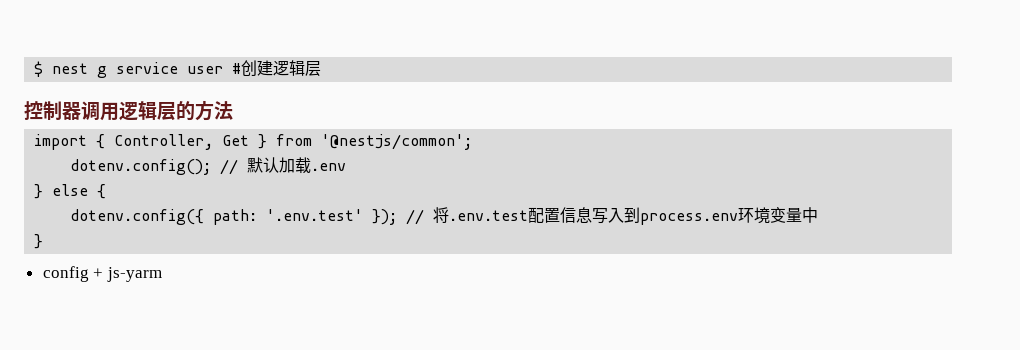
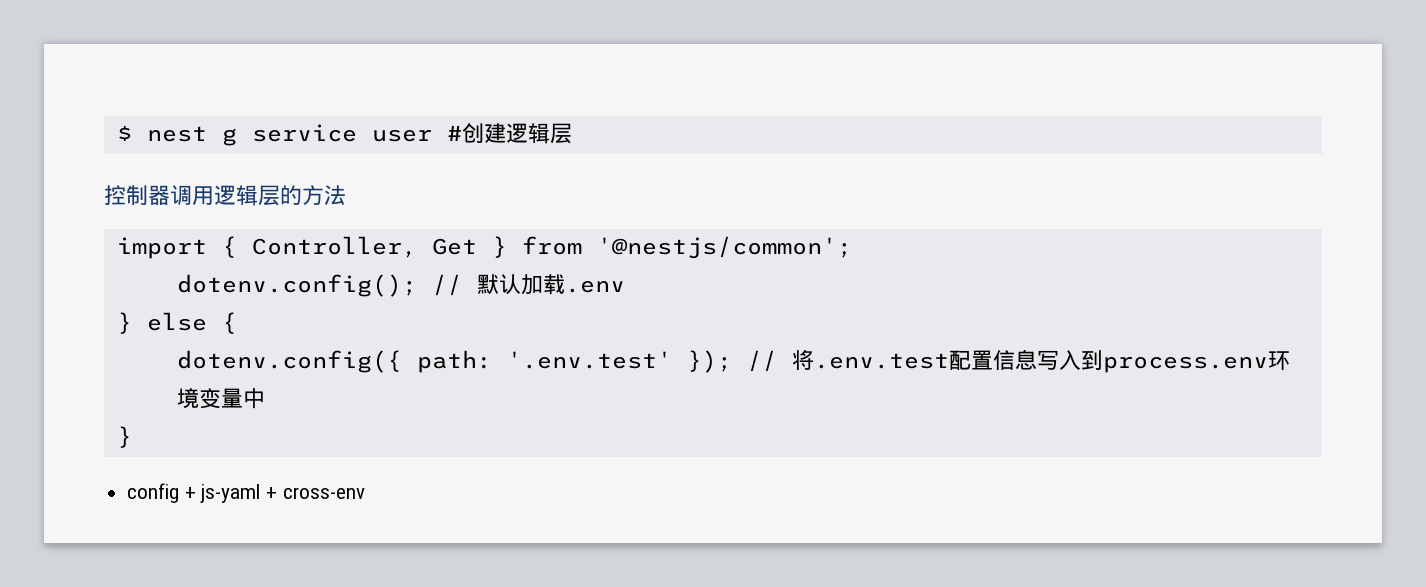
- config + js-yarm
+ config + js-yaml + cross-env

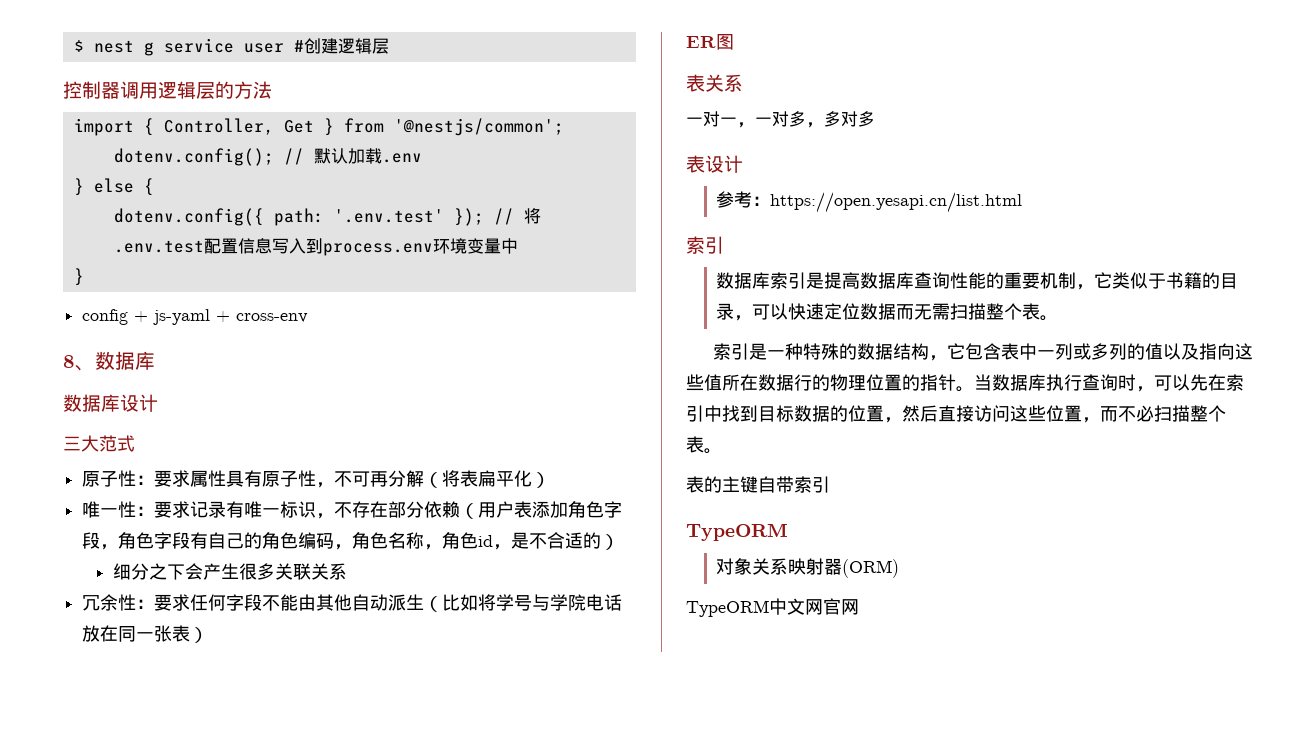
+ 8、数据库
+ 数据库设计
+ 三大范式
+ 原子性：要求属性具有原子性，不可再分解（将表扁平化）
+ 唯一性：要求记录有唯一标识，不存在部分依赖（用户表添加角色字段，角色字段有自己的角色编码，角色名称，角色id，是不合适的）
+ 细分之下会产生很多关联关系
+ 冗余性：要求任何字段不能由其他自动派生（比如将学号与学院电话放在同一张表）
+ ER图
+ 表关系
+ 一对一，一对多，多对多
+ 表设计
+ 参考：https://open.yesapi.cn/list.html
+ 索引
+ 数据库索引是提高数据库查询性能的重要机制，它类似于书籍的目录，可以快速定位数据而无需扫描整个表。
+ 索引是一种特殊的数据结构，它包含表中一列或多列的值以及指向这些值所在数据行的物理位置的指针。当数据库执行查询时，可以先在索引中找到目标数据的位置，然后直接访问这些位置，而不必扫描整个表。
+ 表的主键自带索引
+ TypeORM
+ 对象关系映射器(ORM)
+ TypeORM中文网官网

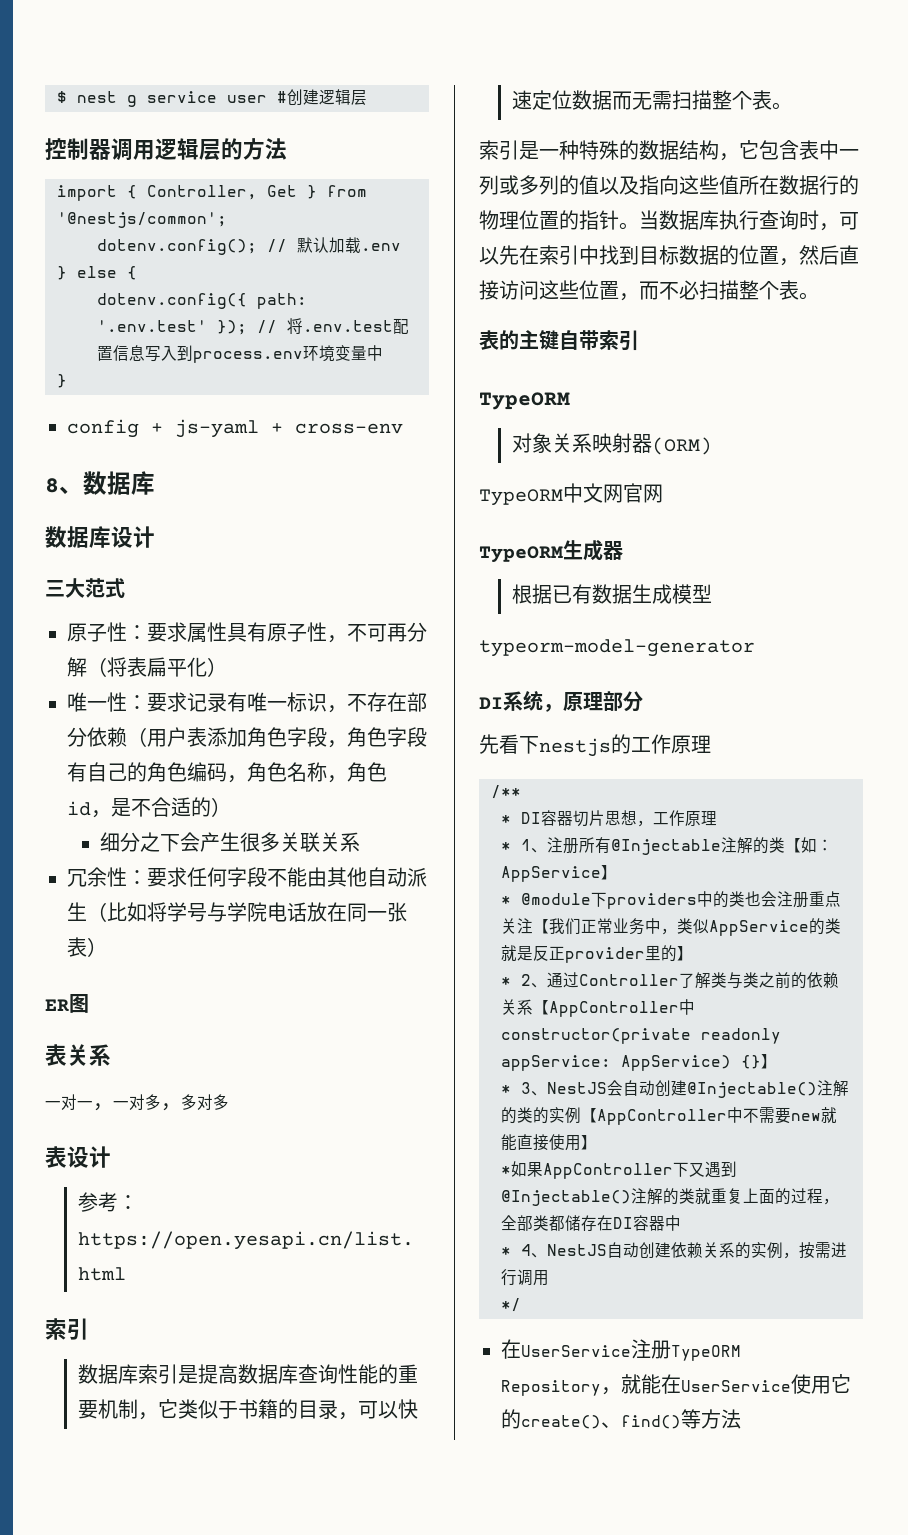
+ TypeORM生成器
+ 根据已有数据生成模型
+ typeorm-model-generator
+ DI系统，原理部分
+ 先看下nestjs的工作原理
+ /**
+ * DI容器切片思想，工作原理
+ * 1、注册所有@Injectable注解的类【如：AppService】
+ * @module下providers中的类也会注册重点关注【我们正常业务中，类似AppService的类就是反正provider里的】
+ * 2、通过Controller了解类与类之前的依赖关系【AppController中constructor(private readonly appService: AppService) {}】
+ * 3、NestJS会自动创建@Injectable()注解的类的实例【AppController中不需要new就能直接使用】
+ *如果AppController下又遇到@Injectable()注解的类就重复上面的过程，全部类都储存在DI容器中
+ * 4、NestJS自动创建依赖关系的实例，按需进行调用
+ */
+ 在UserService注册TypeORM Repository，就能在UserService使用它的create()、find()等方法

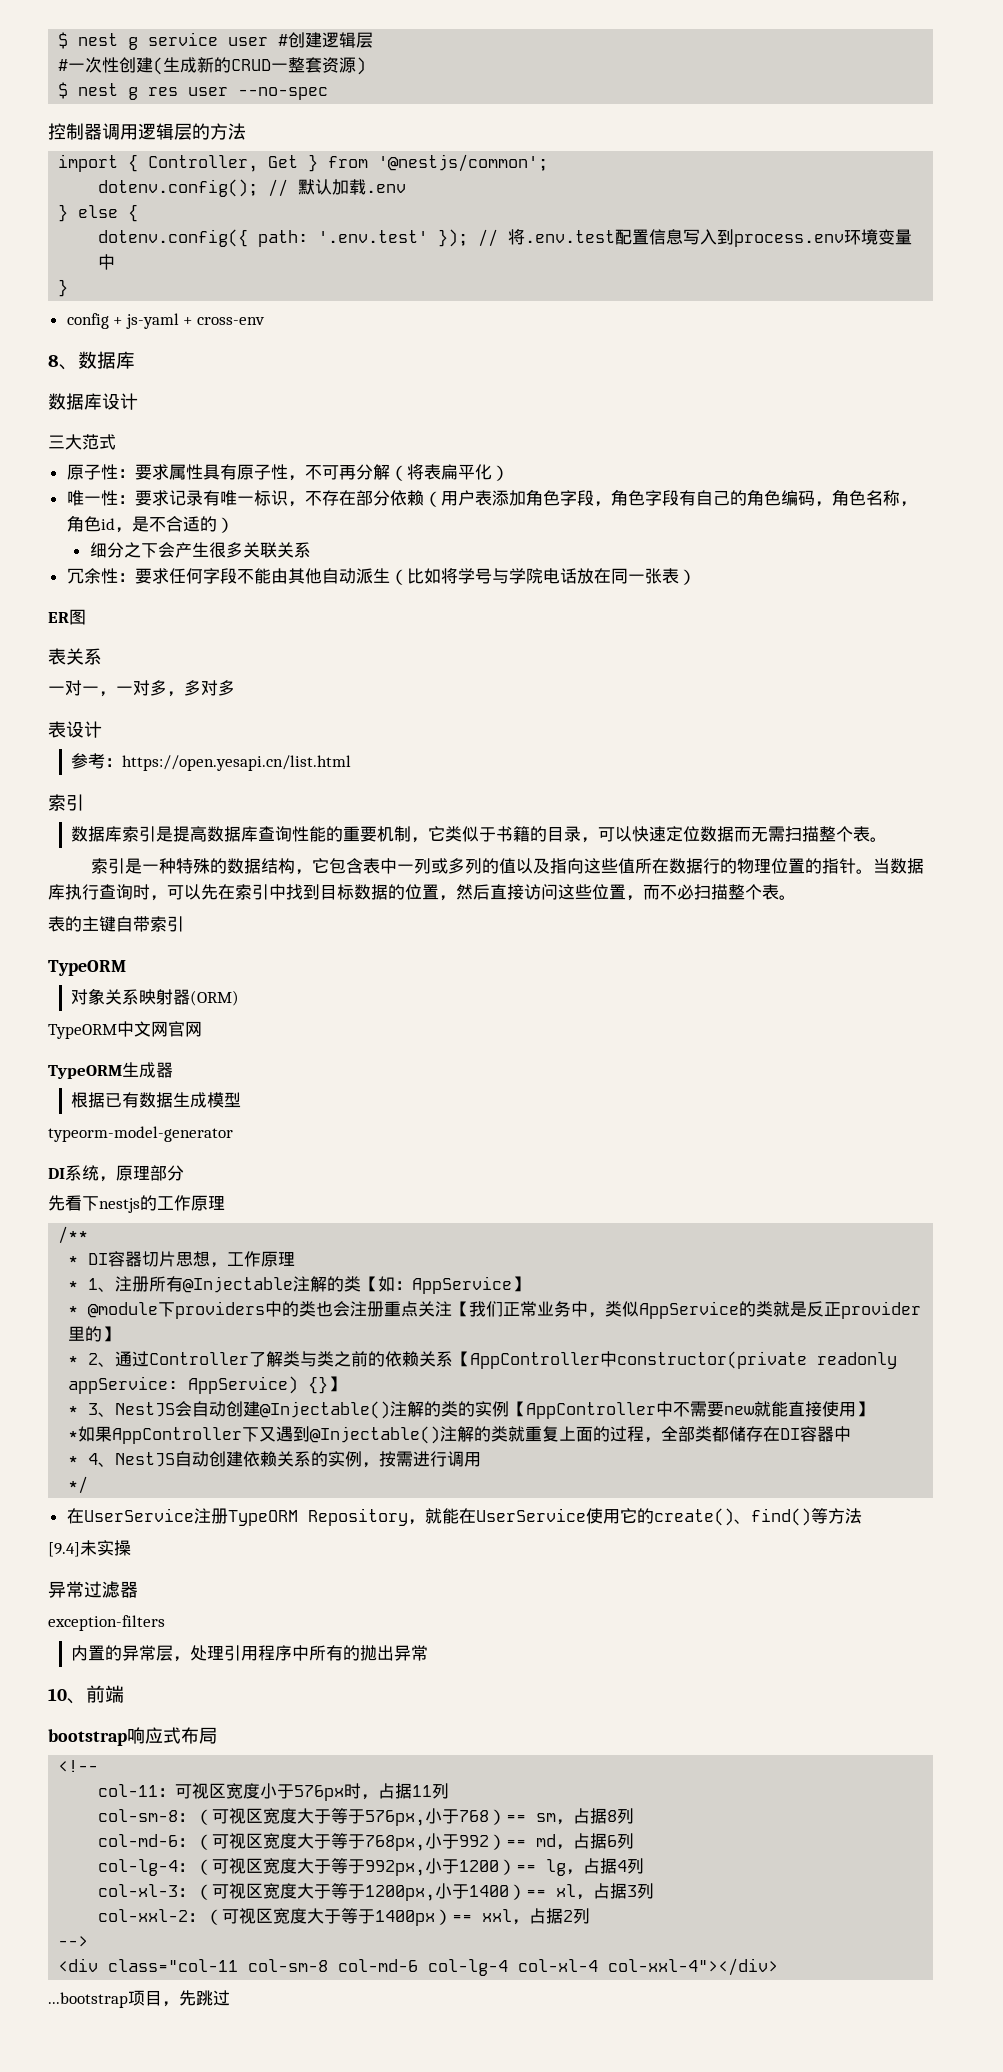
+ #一次性创建(生成新的CRUD一整套资源)
+ $ nest g res user --no-spec
+ [9.4]未实操
+ 异常过滤器
+ exception-filters
+ 内置的异常层，处理引用程序中所有的抛出异常
+ 10、前端
+ bootstrap响应式布局
+ <!--
+ col-11：可视区宽度小于576px时，占据11列
+ col-sm-8：（可视区宽度大于等于576px,小于768）== sm，占据8列
+ col-md-6：（可视区宽度大于等于768px,小于992）== md，占据6列
+ col-lg-4：（可视区宽度大于等于992px,小于1200）== lg，占据4列
+ col-xl-3：（可视区宽度大于等于1200px,小于1400）== xl，占据3列
+ col-xxl-2：（可视区宽度大于等于1400px）== xxl，占据2列
+ -->
+ <div class="col-11 col-sm-8 col-md-6 col-lg-4 col-xl-4 col-xxl-4"></div>
+ ...bootstrap项目，先跳过

